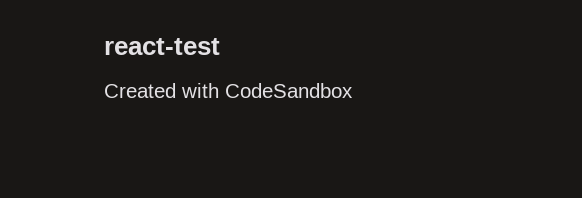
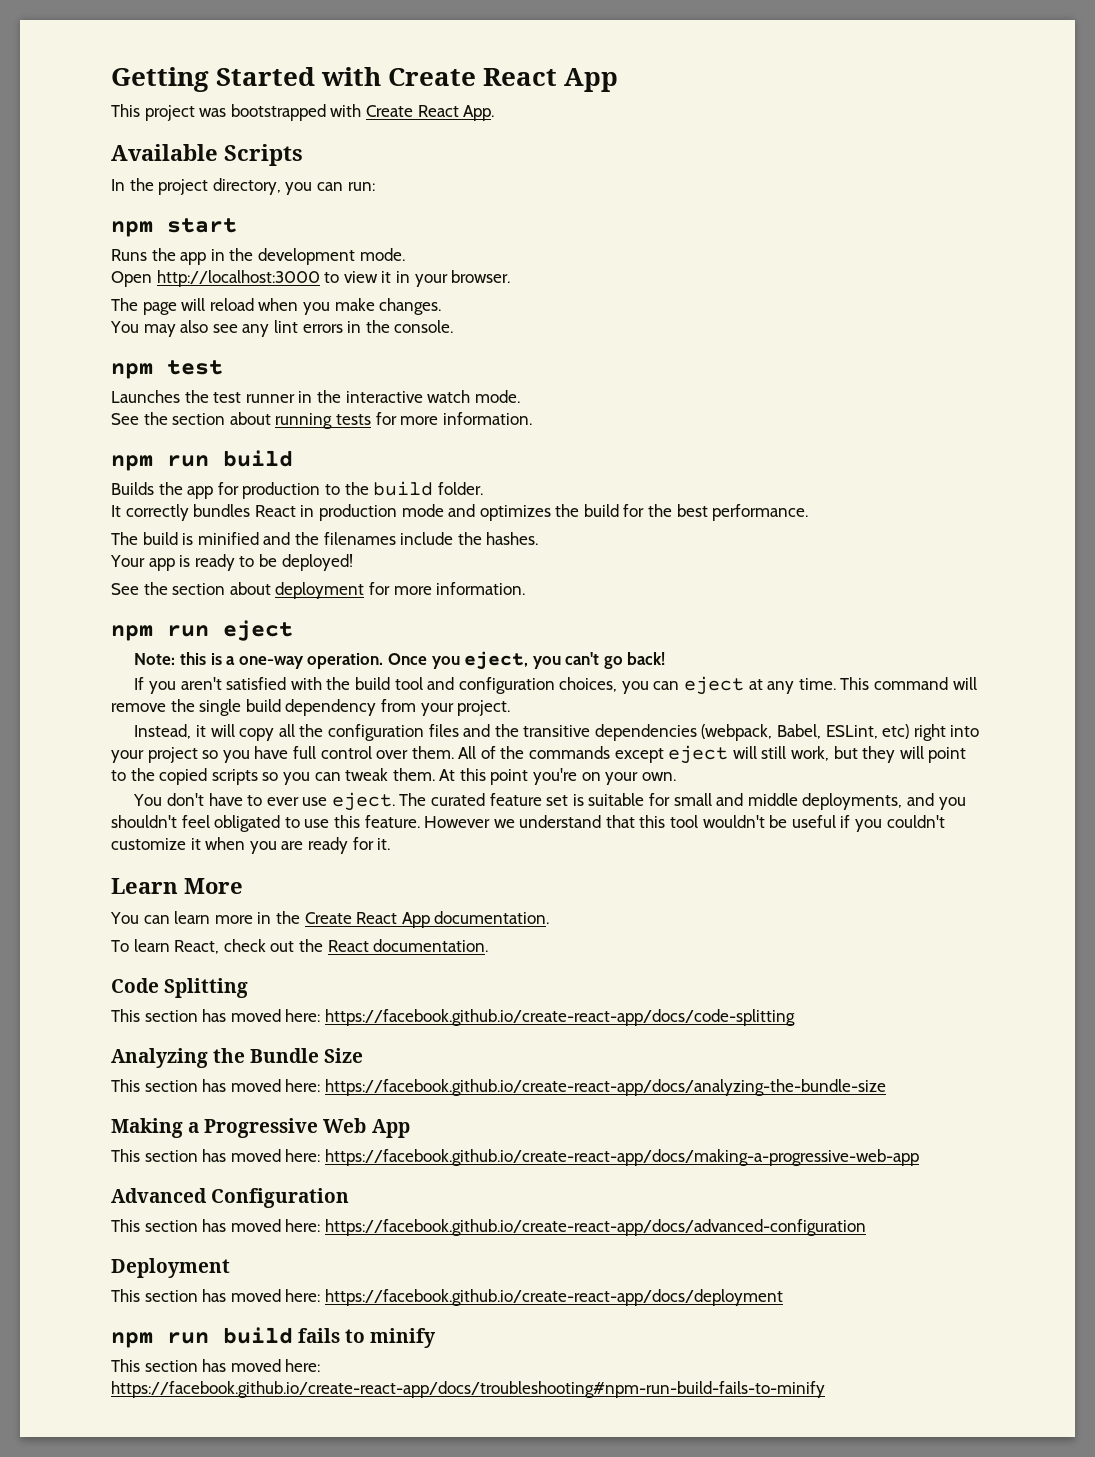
- react-test
- Created with CodeSandbox
+ Getting Started with Create React App
+ This project was bootstrapped with Create React App.
+ Available Scripts
+ In the project directory, you can run:
+ npm start
+ Runs the app in the development mode.
+ Open http://localhost:3000 to view it in your browser.
+ The page will reload when you make changes.
+ You may also see any lint errors in the console.
+ npm test
+ Launches the test runner in the interactive watch mode.
+ See the section about running tests for more information.
+ npm run build
+ Builds the app for production to the build folder.
+ It correctly bundles React in production mode and optimizes the build for the best performance.
+ The build is minified and the filenames include the hashes.
+ Your app is ready to be deployed!
+ See the section about deployment for more information.
+ npm run eject
+ Note: this is a one-way operation. Once you eject, you can't go back!
+ If you aren't satisfied with the build tool and configuration choices, you can eject at any time. This command will remove the single build dependency from your project.
+ Instead, it will copy all the configuration files and the transitive dependencies (webpack, Babel, ESLint, etc) right into your project so you have full control over them. All of the commands except eject will still work, but they will point to the copied scripts so you can tweak them. At this point you're on your own.
+ You don't have to ever use eject. The curated feature set is suitable for small and middle deployments, and you shouldn't feel obligated to use this feature. However we understand that this tool wouldn't be useful if you couldn't customize it when you are ready for it.
+ Learn More
+ You can learn more in the Create React App documentation.
+ To learn React, check out the React documentation.
+ Code Splitting
+ This section has moved here: https://facebook.github.io/create-react-app/docs/code-splitting
+ Analyzing the Bundle Size
+ This section has moved here: https://facebook.github.io/create-react-app/docs/analyzing-the-bundle-size
+ Making a Progressive Web App
+ This section has moved here: https://facebook.github.io/create-react-app/docs/making-a-progressive-web-app
+ Advanced Configuration
+ This section has moved here: https://facebook.github.io/create-react-app/docs/advanced-configuration
+ Deployment
+ This section has moved here: https://facebook.github.io/create-react-app/docs/deployment
+ npm run build fails to minify
+ This section has moved here: https://facebook.github.io/create-react-app/docs/troubleshooting#npm-run-build-fails-to-minify

